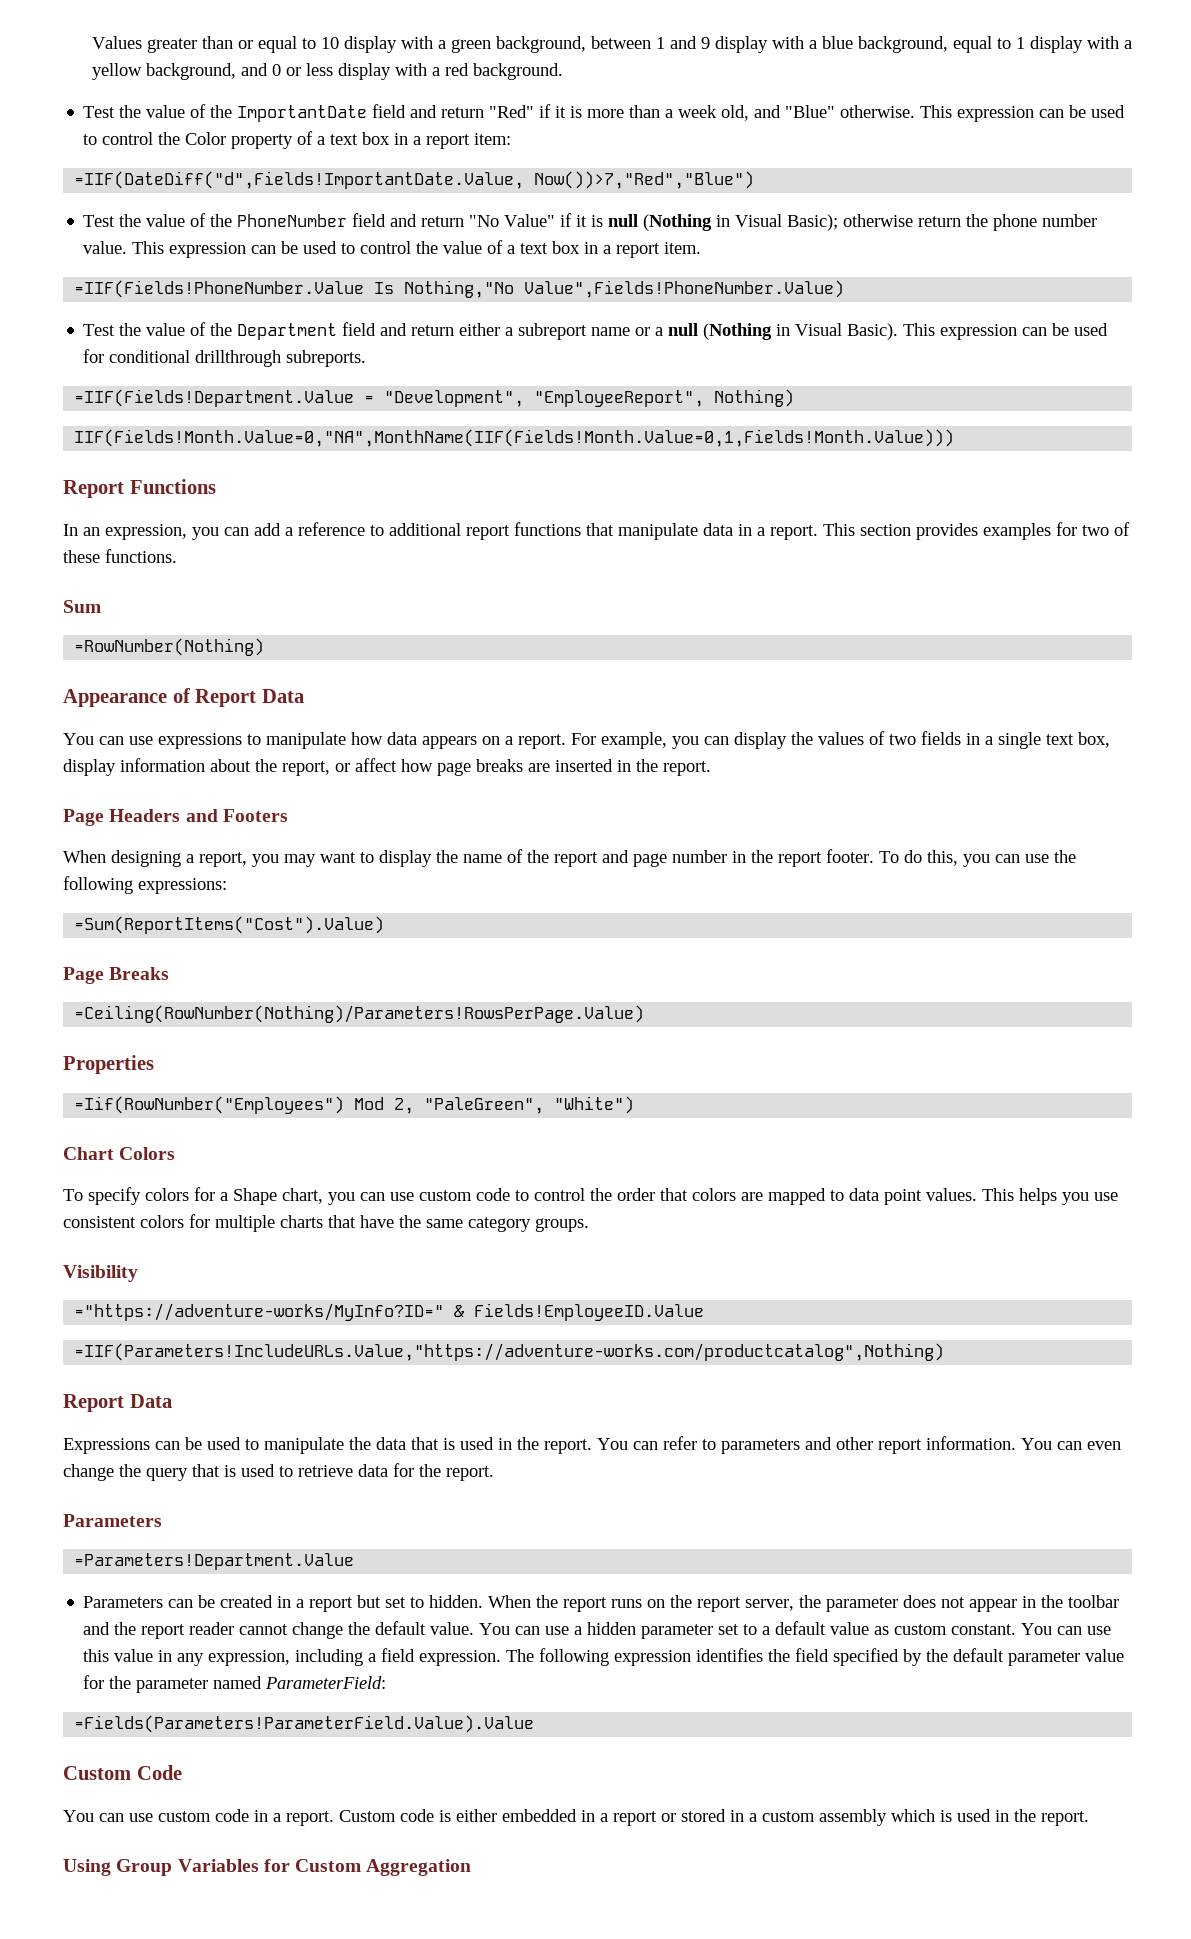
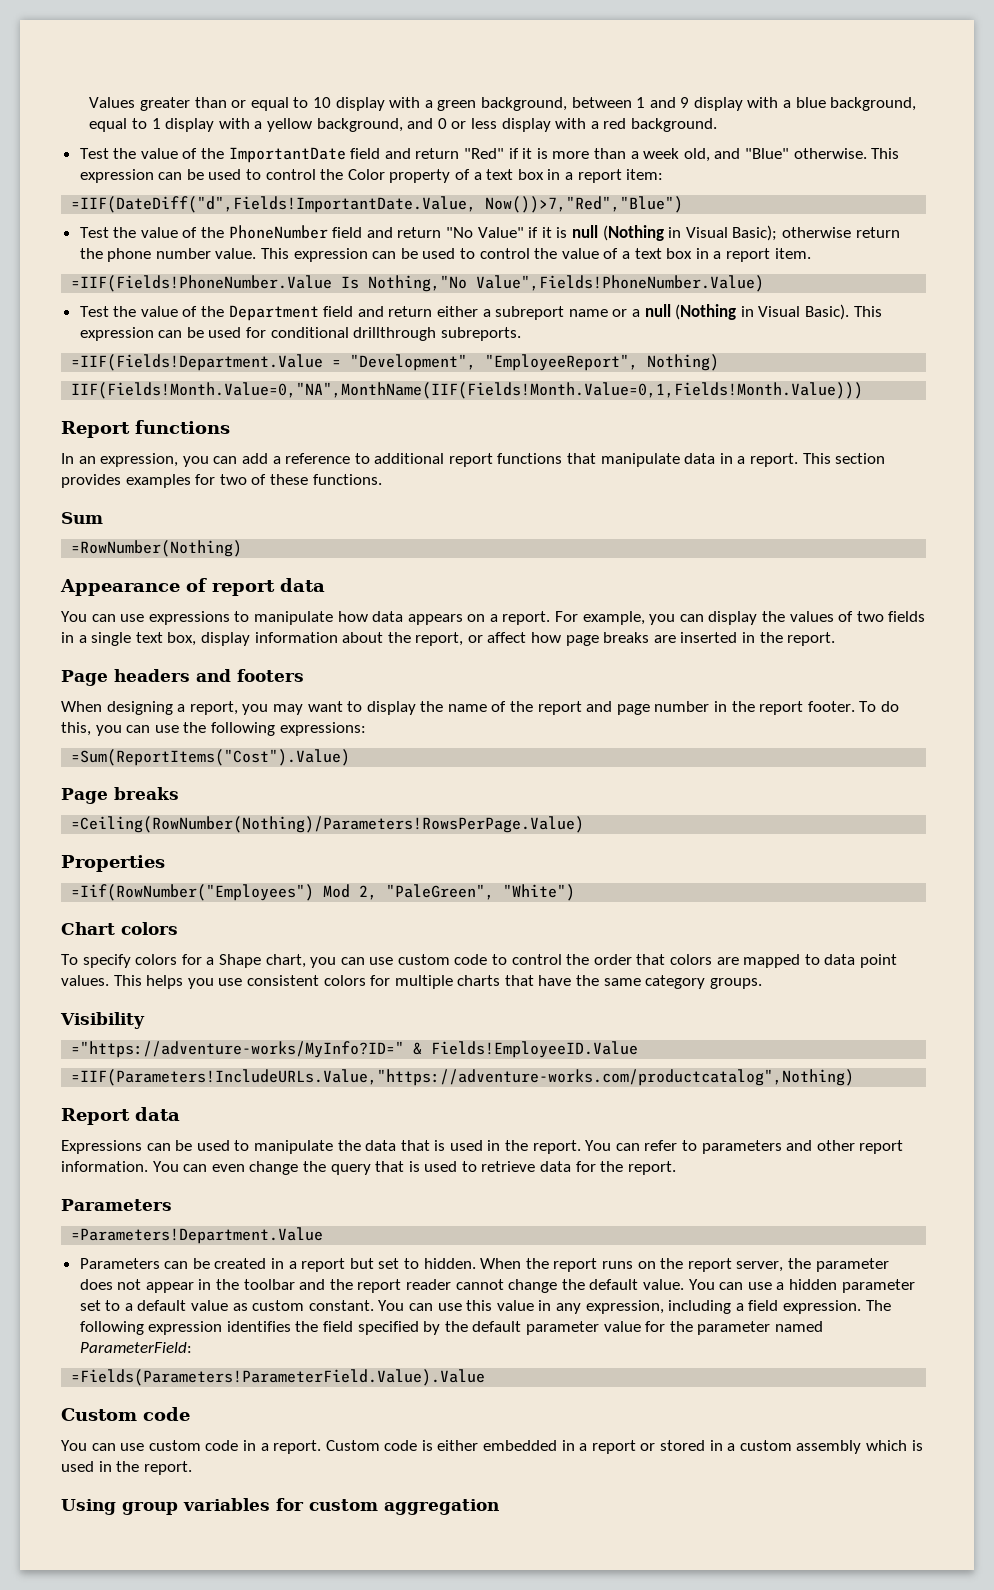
- Report Functions
+ Report functions
- Appearance of Report Data
+ Appearance of report data
- Page Headers and Footers
+ Page headers and footers
- Page Breaks
+ Page breaks
- Chart Colors
+ Chart colors
  =IIF(Parameters!IncludeURLs.Value,"https://adventure-works.com/productcatalog",Nothing)
- Report Data
+ Report data
  =Fields(Parameters!ParameterField.Value).Value
- Custom Code
+ Custom code
- Using Group Variables for Custom Aggregation
+ Using group variables for custom aggregation

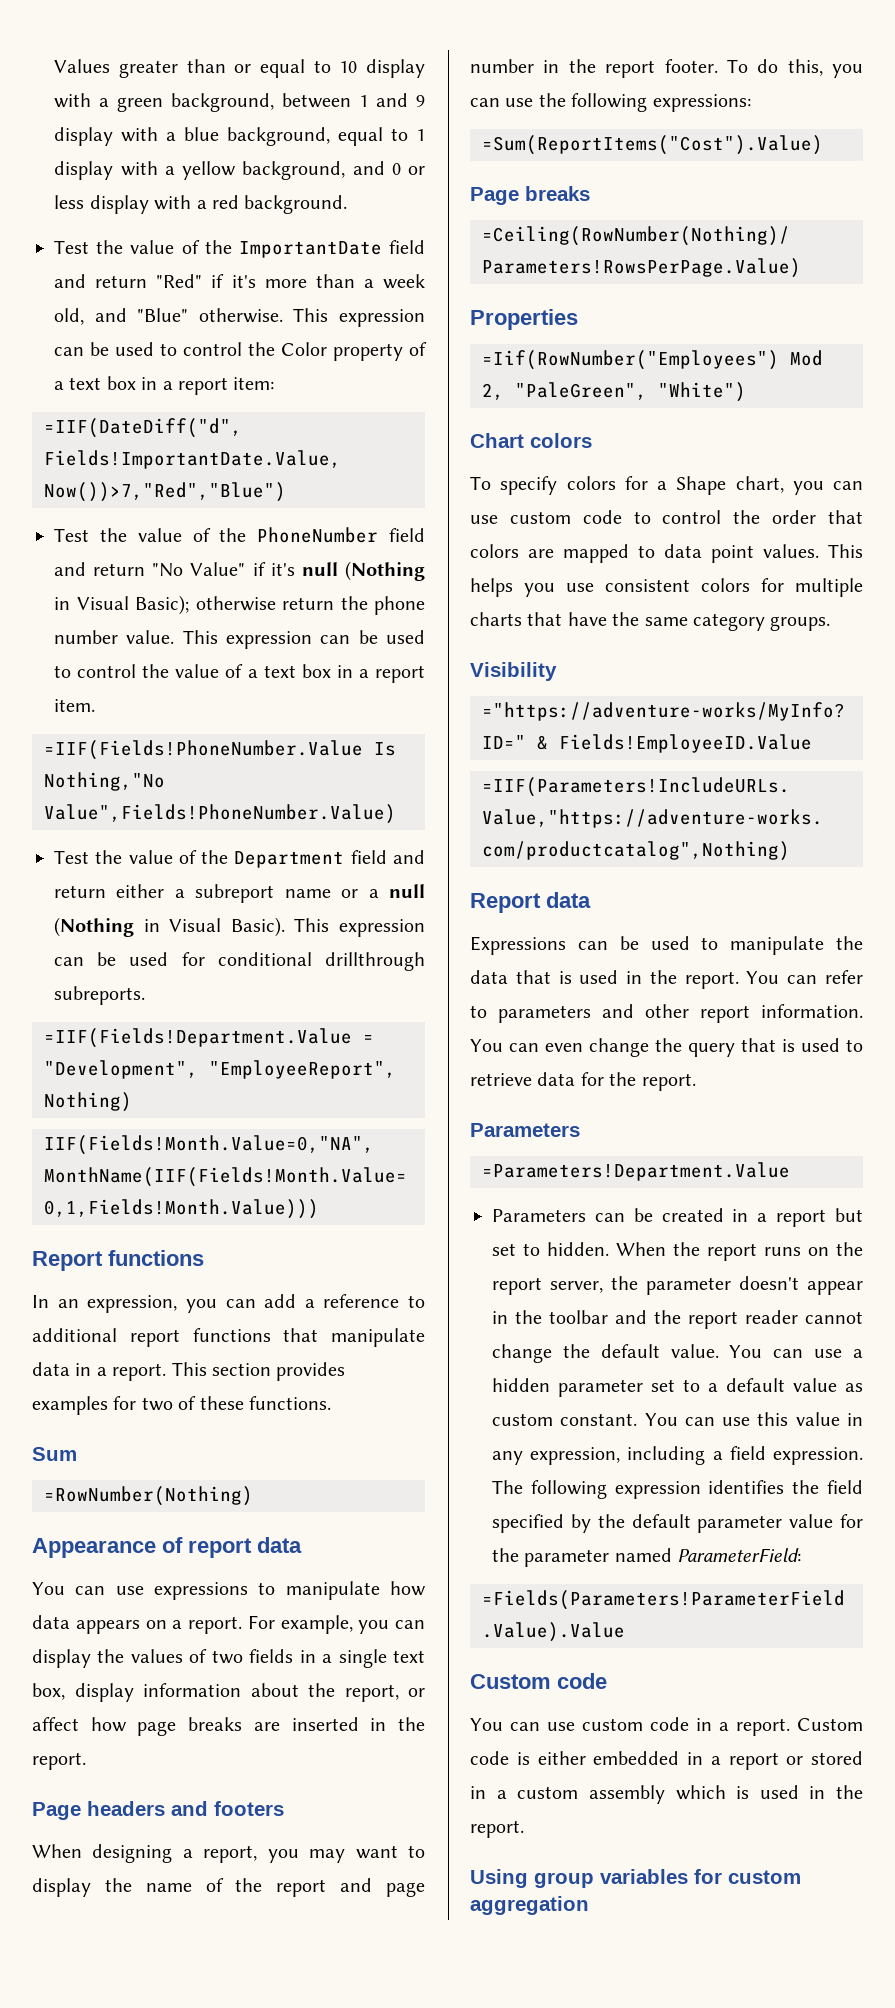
- Test the value of the ImportantDate field and return "Red" if it is more than a week old, and "Blue" otherwise.
+ Test the value of the ImportantDate field and return "Red" if it's more than a week old, and "Blue" otherwise.
- Test the value of the PhoneNumber field and return "No Value" if it is null (Nothing in Visual Basic); otherwise return the phone number value.
+ Test the value of the PhoneNumber field and return "No Value" if it's null (Nothing in Visual Basic); otherwise return the phone number value.
- When the report runs on the report server, the parameter does not appear in the toolbar and the report reader cannot change the default value.
+ When the report runs on the report server, the parameter doesn't appear in the toolbar and the report reader cannot change the default value.

